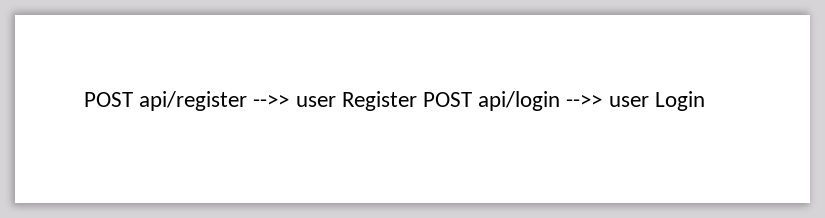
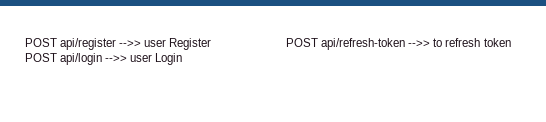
- POST api/register -->> user Register POST api/login -->> user Login
+ POST api/register -->> user Register
+ POST api/login -->> user Login
+ POST api/refresh-token -->> to refresh token

